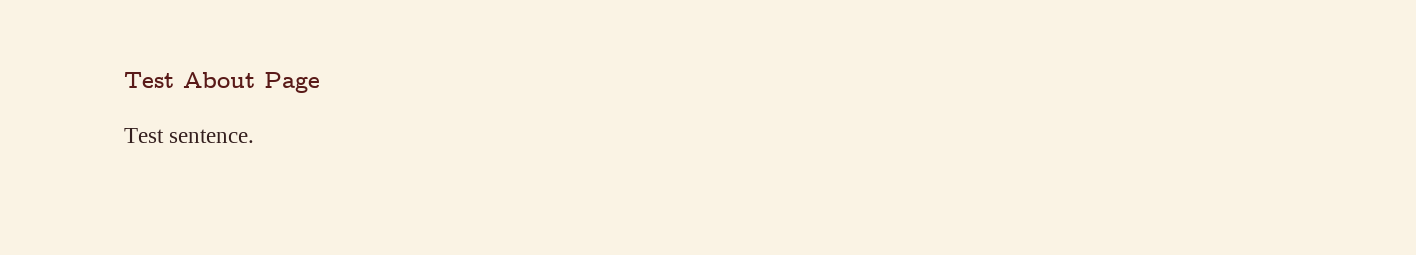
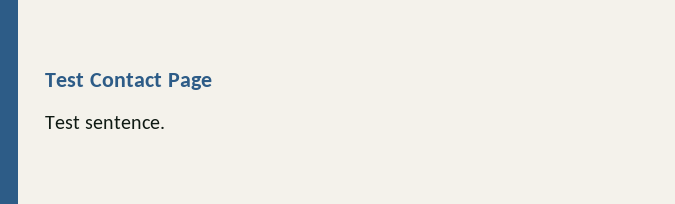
- Test About Page
+ Test Contact Page

